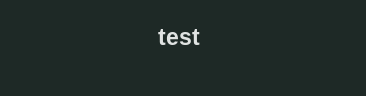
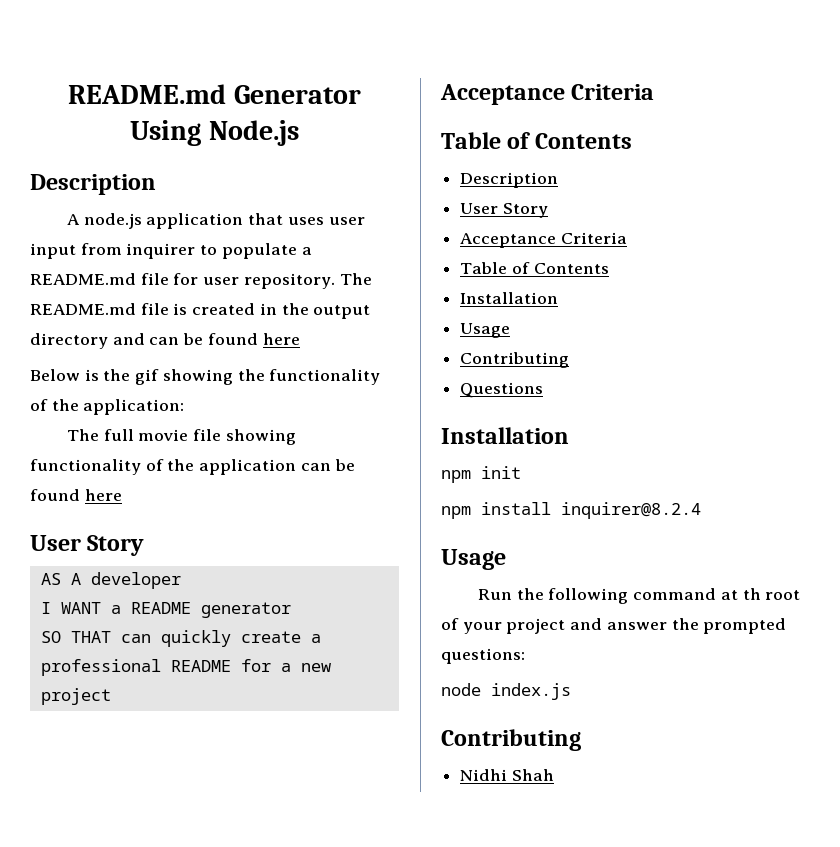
- test
+ README.md Generator Using Node.js
+ Description
+ A node.js application that uses user input from inquirer to populate a README.md file for user repository. The README.md file is created in the output directory and can be found here
+ Below is the gif showing the functionality of the application:
+ The full movie file showing functionality of the application can be found here
+ User Story
+ AS A developer
+ I WANT a README generator
+ SO THAT can quickly create a professional README for a new project
+ Acceptance Criteria
+ Table of Contents
+ Description
+ User Story
+ Acceptance Criteria
+ Table of Contents
+ Installation
+ Usage
+ Contributing
+ Questions
+ Installation
+ npm init
+ npm install inquirer@8.2.4
+ Usage
+ Run the following command at th root of your project and answer the prompted questions:
+ node index.js
+ Contributing
+ Nidhi Shah

